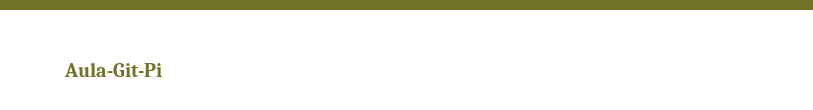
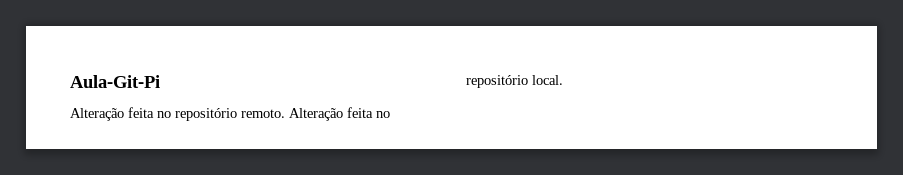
+ Alteração feita no repositório remoto. Alteração feita no repositório local.

